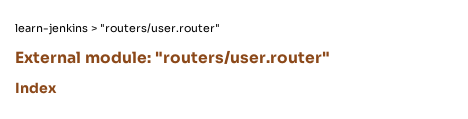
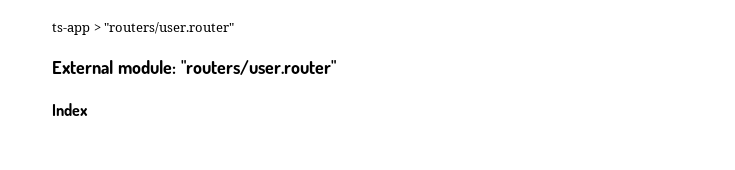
- learn-jenkins > "routers/user.router"
+ ts-app > "routers/user.router"

